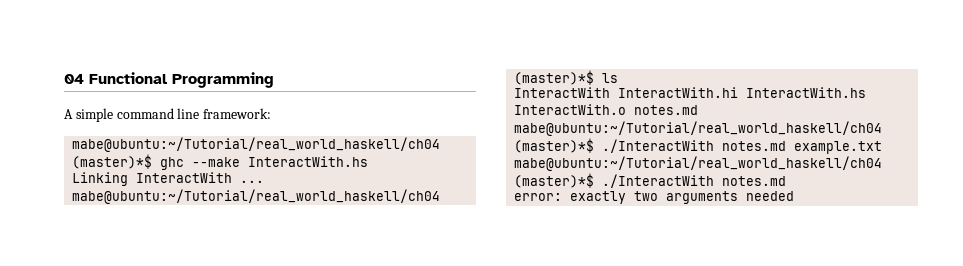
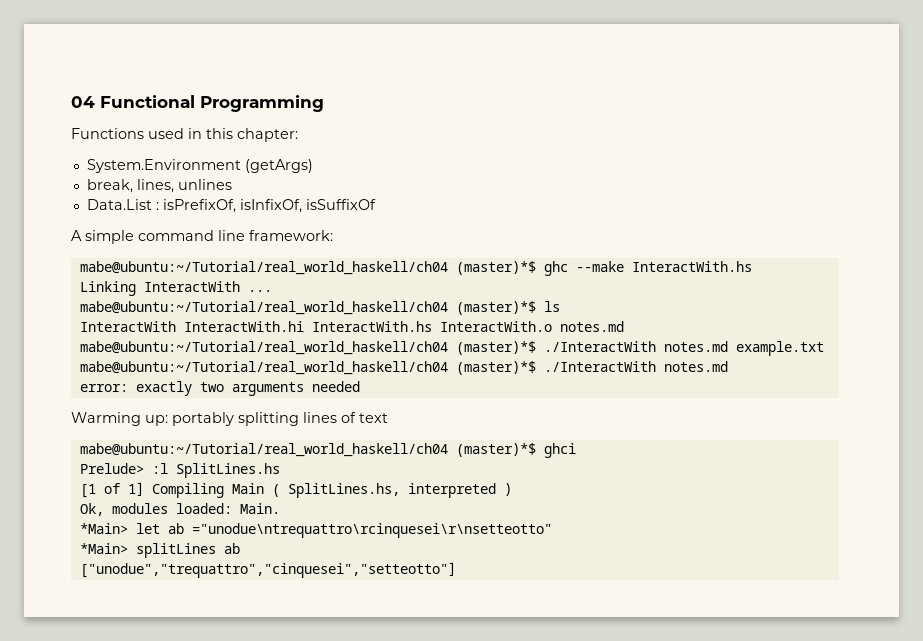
+ Functions used in this chapter:
+ System.Environment (getArgs)
+ break, lines, unlines
+ Data.List : isPrefixOf, isInfixOf, isSuffixOf
+ Warming up: portably splitting lines of text
+ mabe@ubuntu:~/Tutorial/real_world_haskell/ch04 (master)*$ ghci
+ Prelude> :l SplitLines.hs
+ [1 of 1] Compiling Main ( SplitLines.hs, interpreted )
+ Ok, modules loaded: Main.
+ *Main> let ab ="unodue\ntrequattro\rcinquesei\r\nsetteotto"
+ *Main> splitLines ab
+ ["unodue","trequattro","cinquesei","setteotto"]

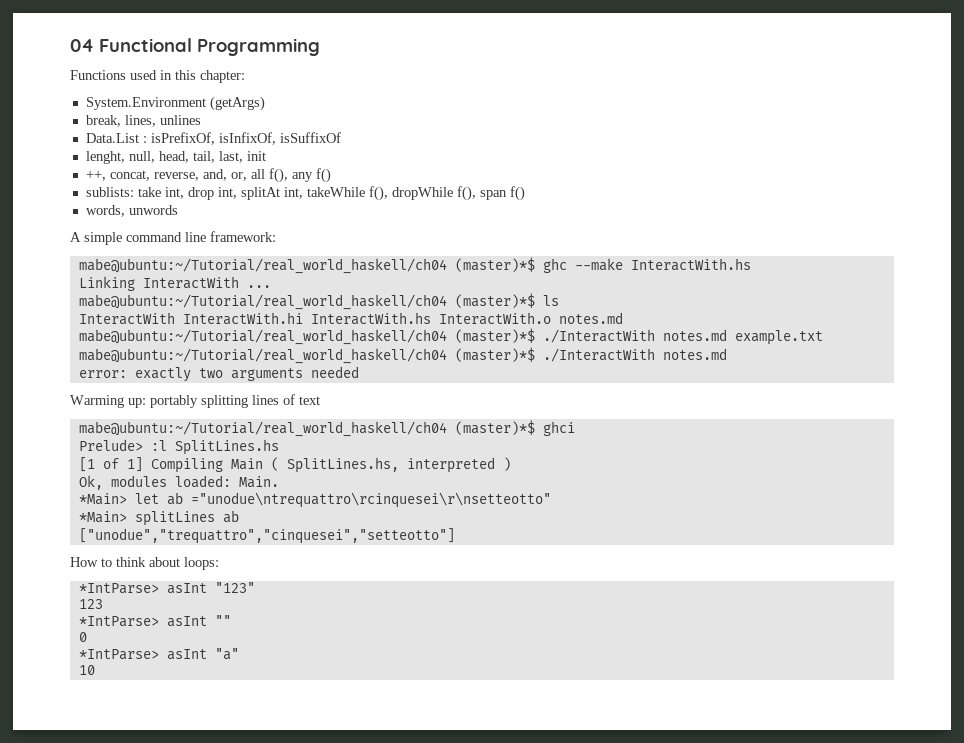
+ lenght, null, head, tail, last, init
+ ++, concat, reverse, and, or, all f(), any f()
+ sublists: take int, drop int, splitAt int, takeWhile f(), dropWhile f(), span f()
+ words, unwords
+ How to think about loops:
+ *IntParse> asInt "123"
+ 123
+ *IntParse> asInt ""
+ 0
+ *IntParse> asInt "a"
+ 10

